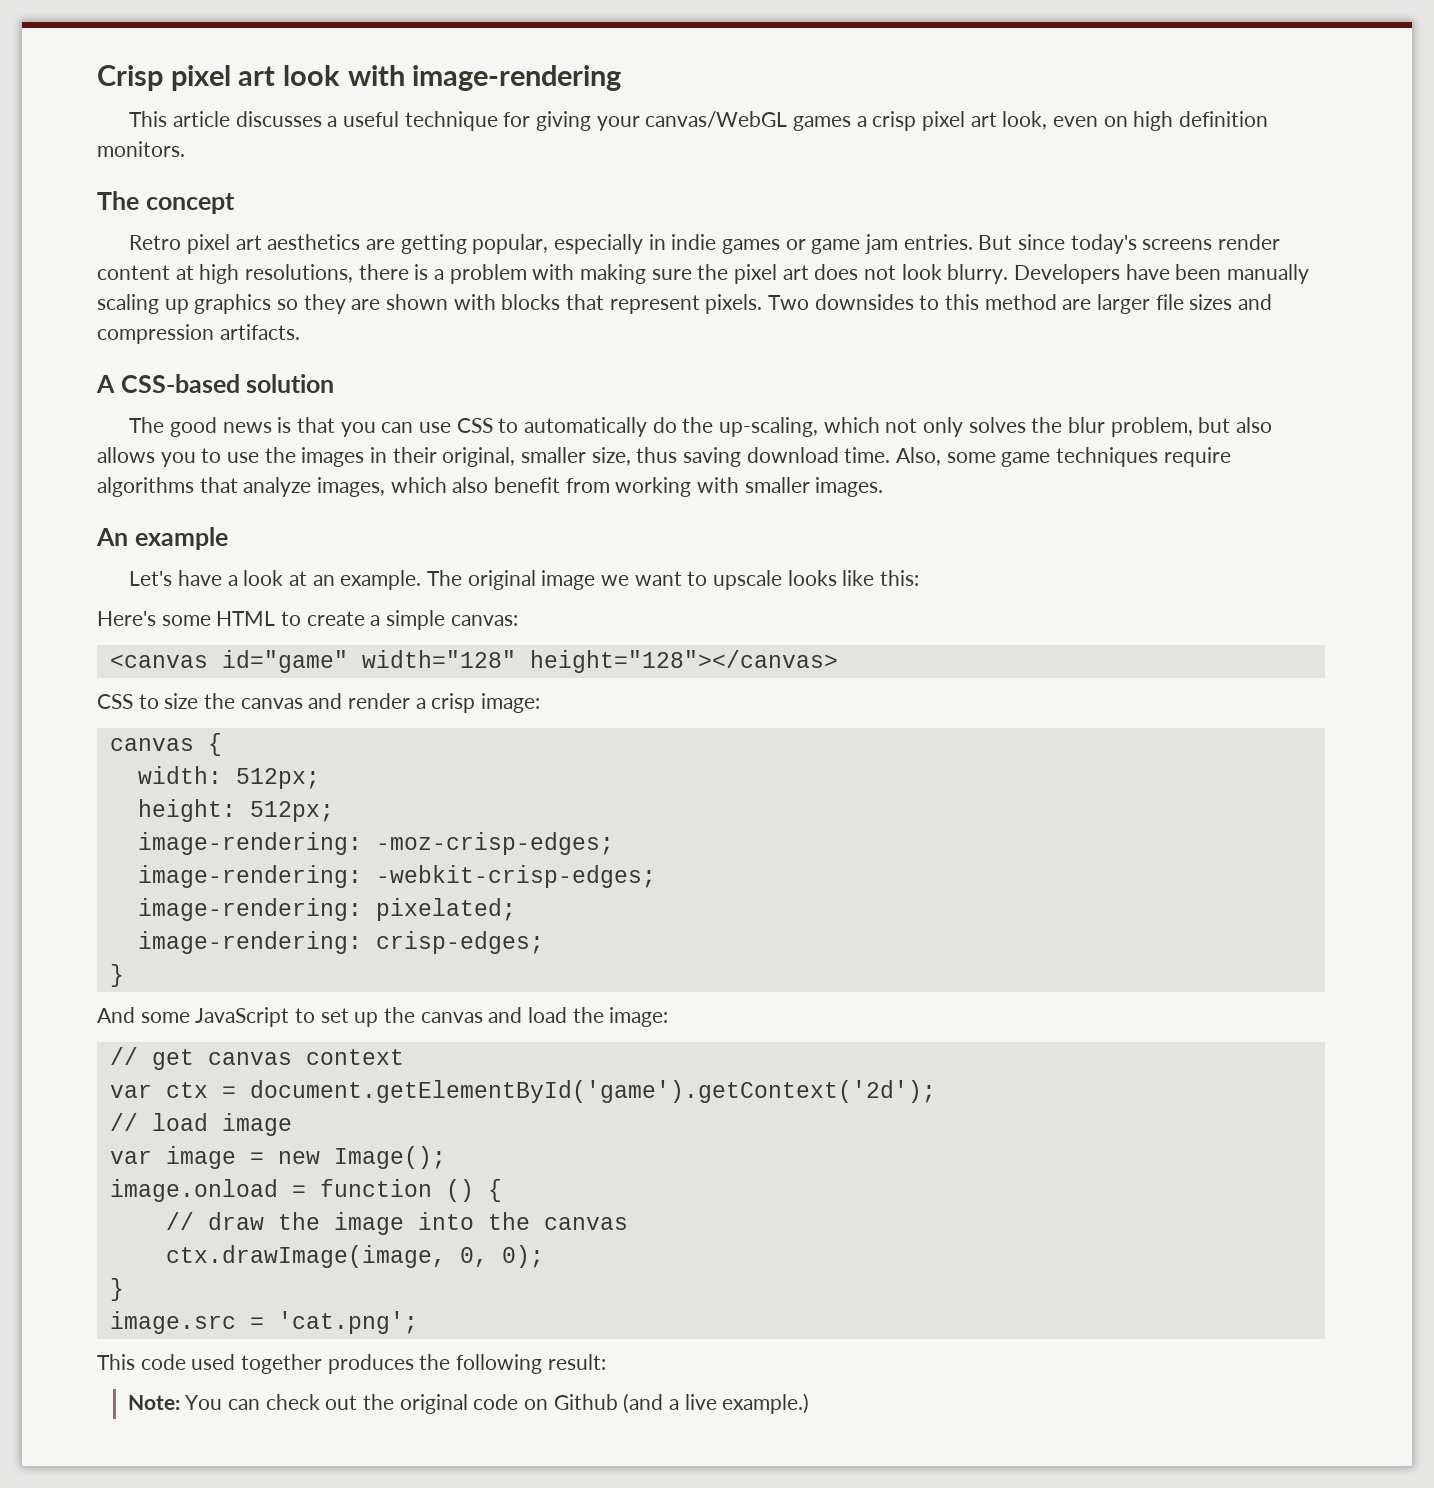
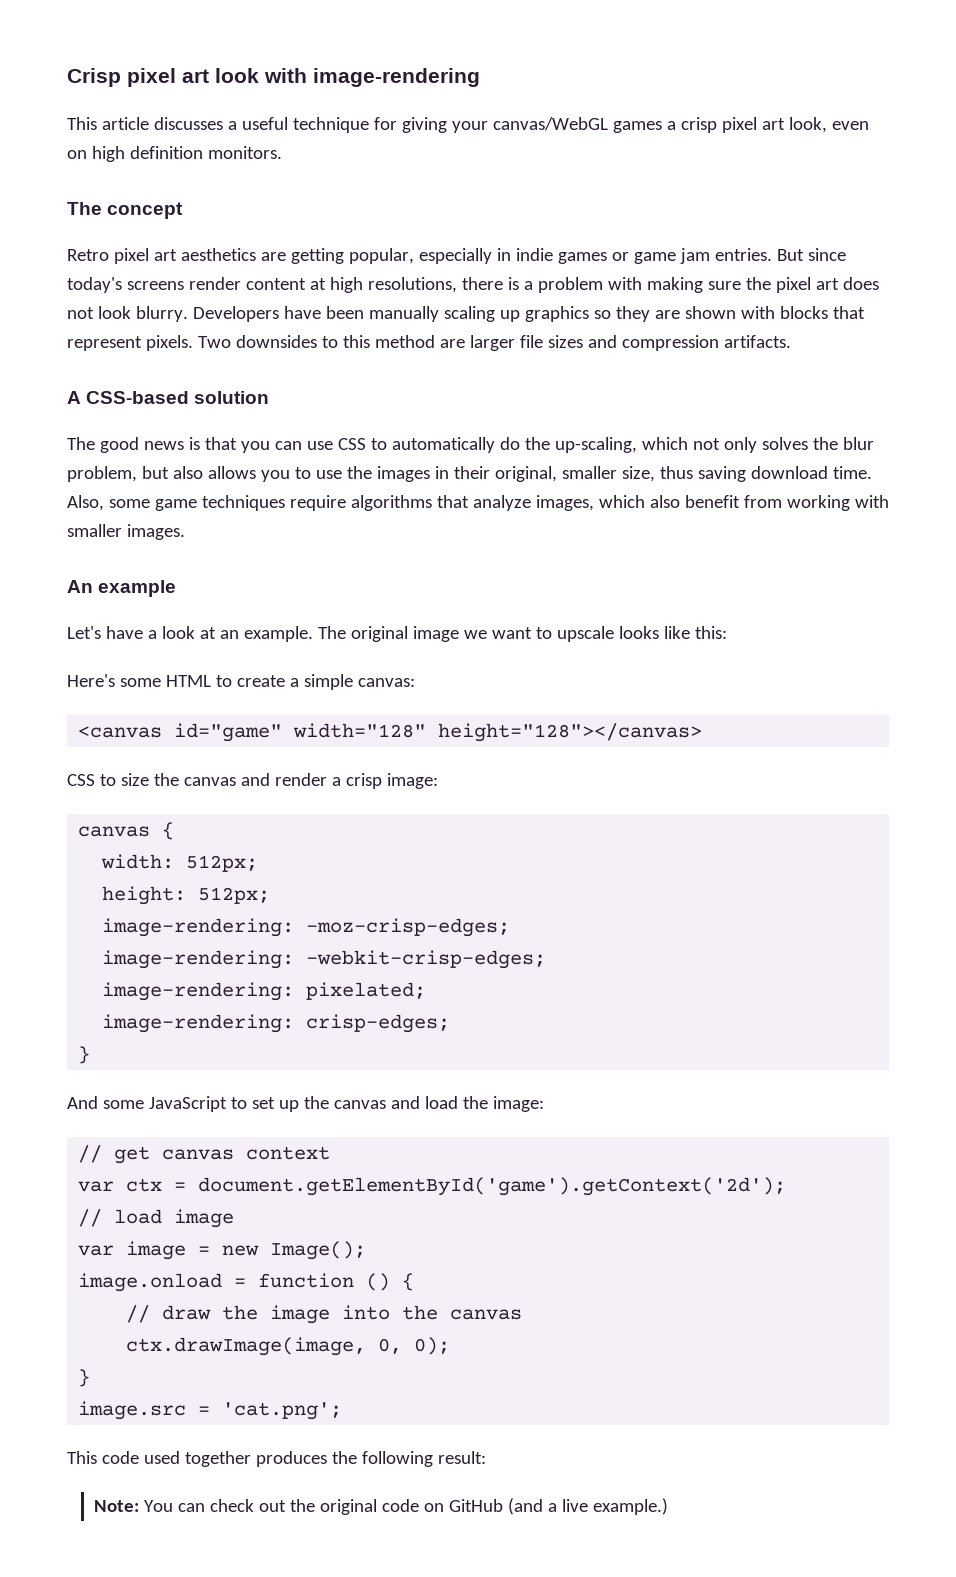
- Note: You can check out the original code on Github (and a live example.)
+ Note: You can check out the original code on GitHub (and a live example.)

